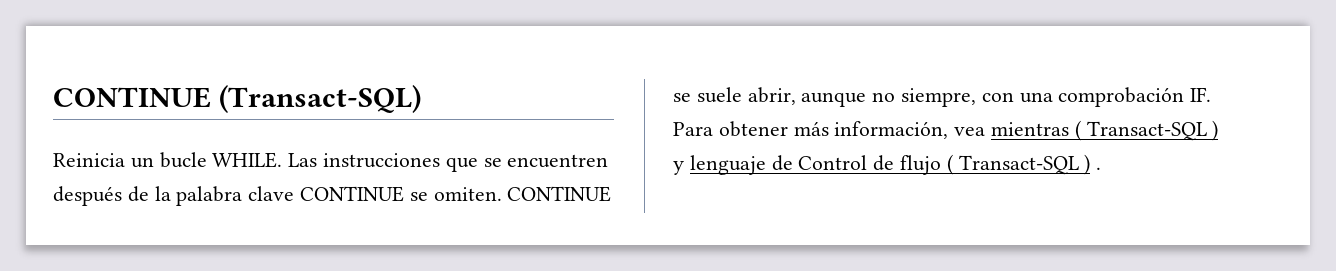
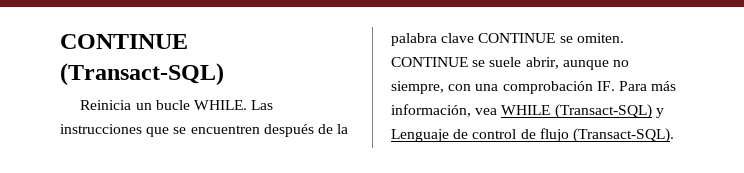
- CONTINUE se suele abrir, aunque no siempre, con una comprobación IF. Para obtener más información, vea mientras ( Transact-SQL ) y lenguaje de Control de flujo ( Transact-SQL ) .
+ CONTINUE se suele abrir, aunque no siempre, con una comprobación IF. Para más información, vea WHILE (Transact-SQL) y Lenguaje de control de flujo (Transact-SQL).

